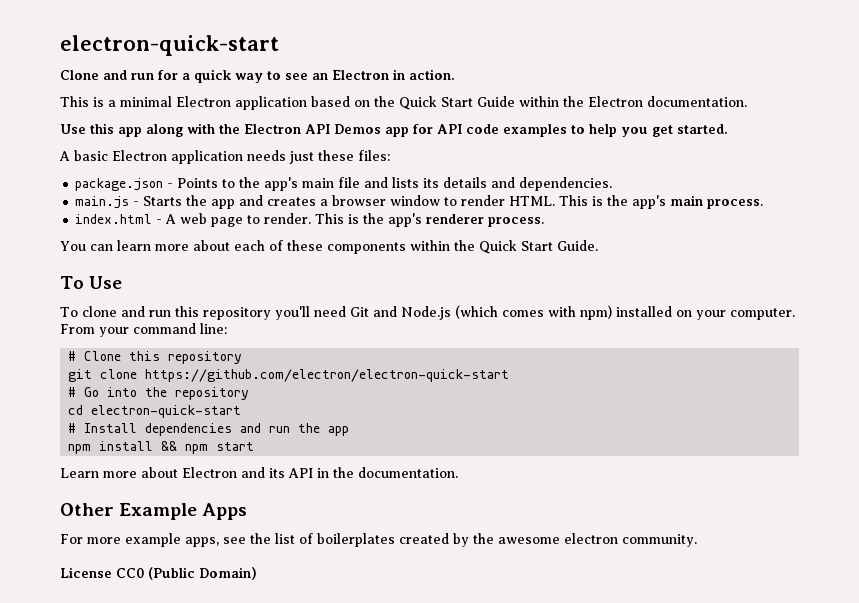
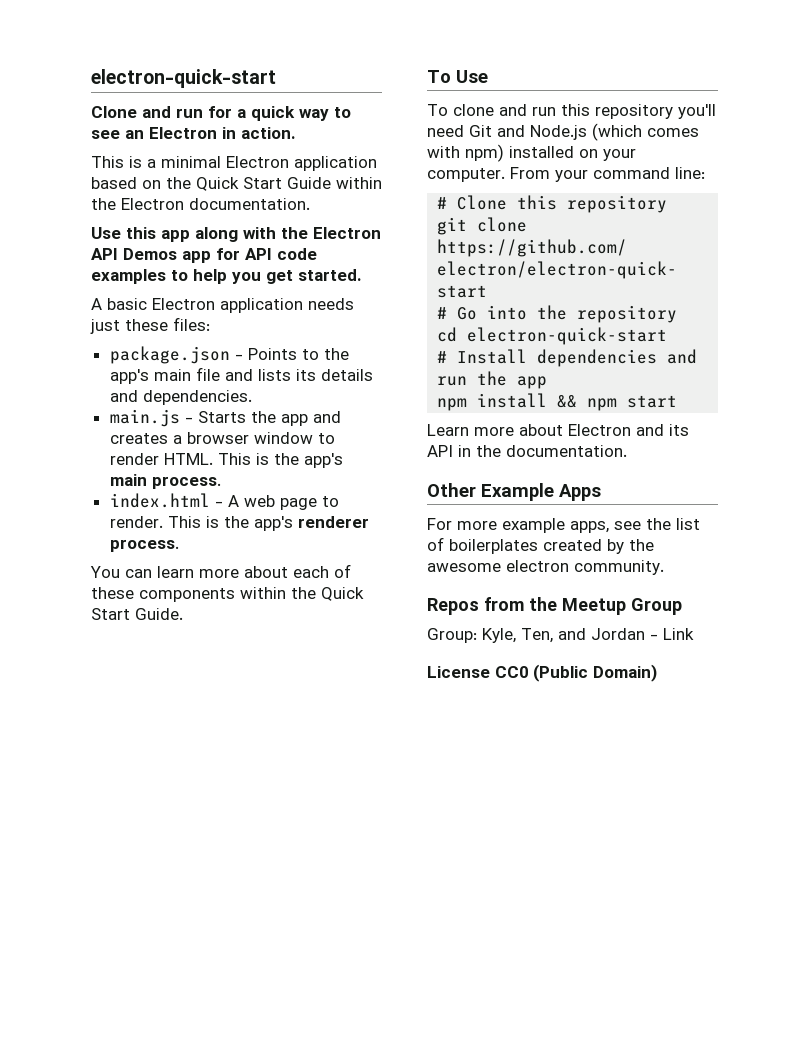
+ Repos from the Meetup Group
+ Group: Kyle, Ten, and Jordan - Link

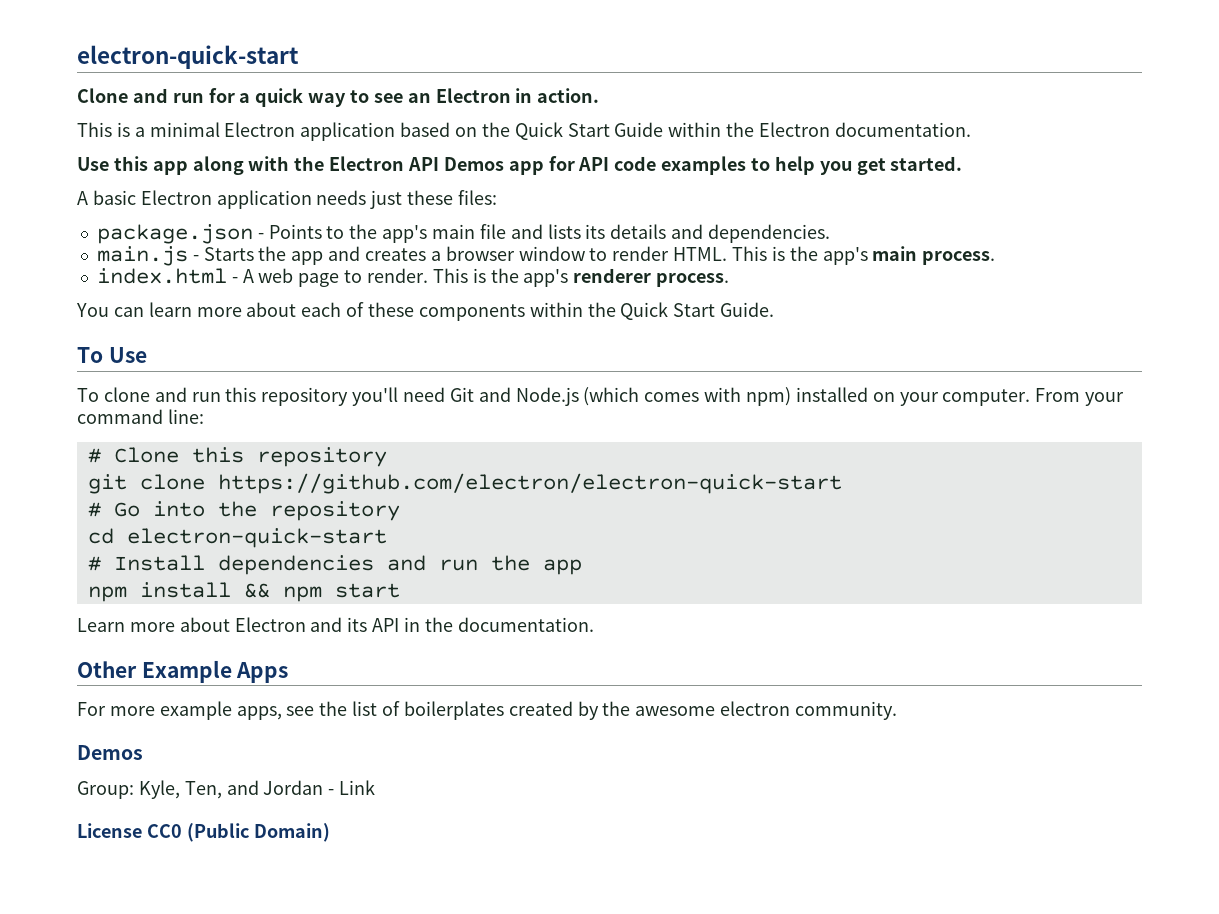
  For more example apps, see the list of boilerplates created by the awesome electron community.
- Repos from the Meetup Group
+ Demos

